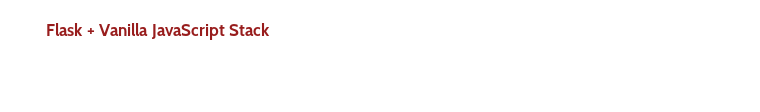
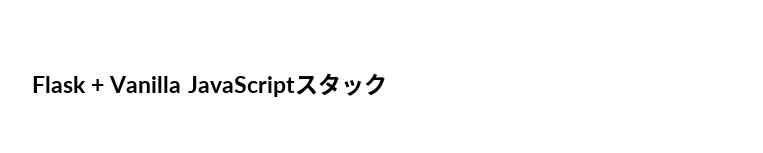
- Flask + Vanilla JavaScript Stack
+ Flask + Vanilla JavaScriptスタック

